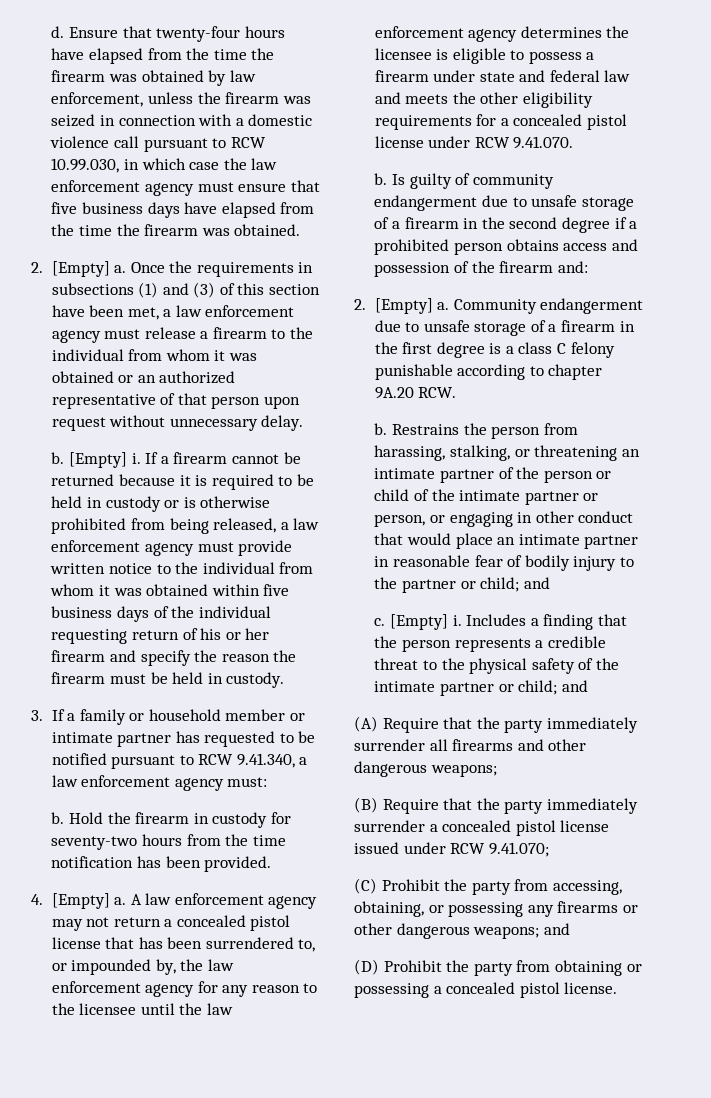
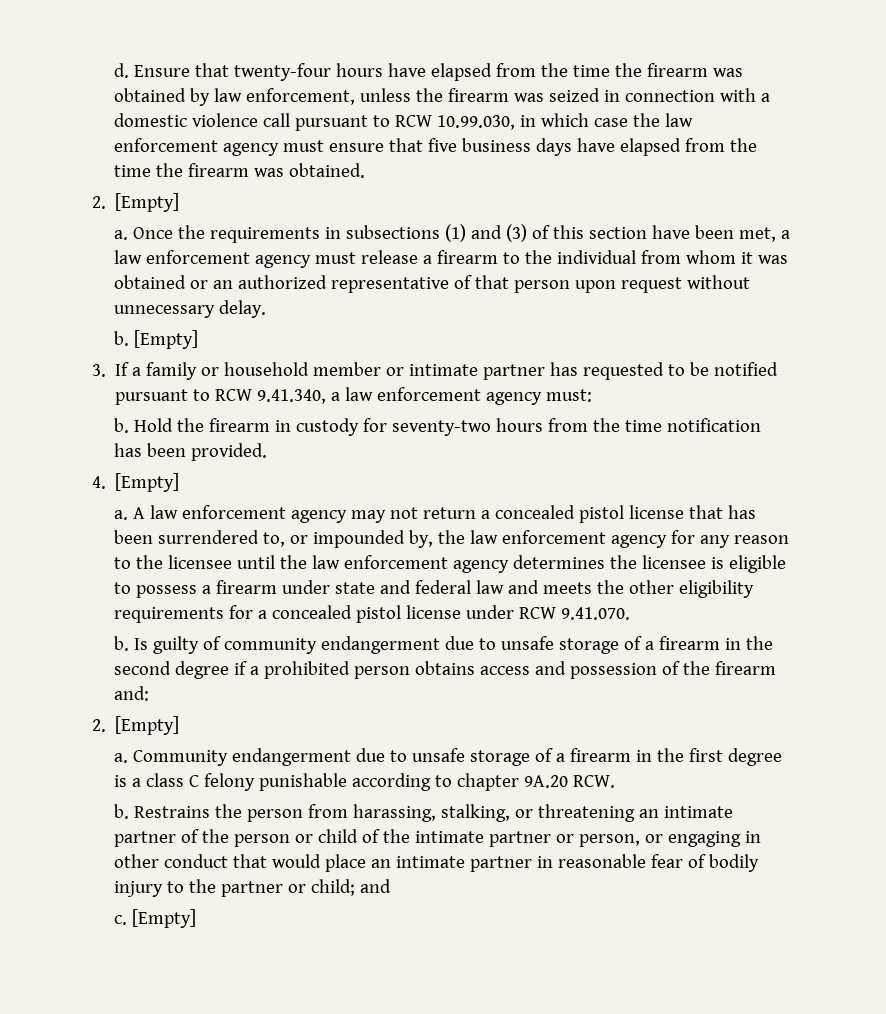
  Ensure that twenty-four hours have elapsed from the time the firearm was obtained by law enforcement, unless the firearm was seized in connection with a domestic violence call pursuant to RCW 10.99.030, in which case the law enforcement agency must ensure that five business days have elapsed from the time the firearm was obtained.
- 2. [Empty] a.
+ 2. [Empty]
+ a.
- b. [Empty] i. If a firearm cannot be returned because it is required to be held in custody or is otherwise prohibited from being released, a law enforcement agency must provide written notice to the individual from whom it was obtained within five business days of the individual requesting return of his or her firearm and specify the reason the firearm must be held in custody.
+ b. [Empty]
- 4. [Empty] a.
+ 4. [Empty]
+ a.
  Is guilty of community endangerment due to unsafe storage of a firearm in the second degree if a prohibited person obtains access and possession of the firearm and:
- 2. [Empty] a.
+ 2. [Empty]
+ a.
- c. [Empty] i. Includes a finding that the person represents a credible threat to the physical safety of the intimate partner or child; and
- (A) Require that the party immediately surrender all firearms and other dangerous weapons;
- (B) Require that the party immediately surrender a concealed pistol license issued under RCW 9.41.070;
- (C) Prohibit the party from accessing, obtaining, or possessing any firearms or other dangerous weapons; and
- (D) Prohibit the party from obtaining or possessing a concealed pistol license.
+ c. [Empty]

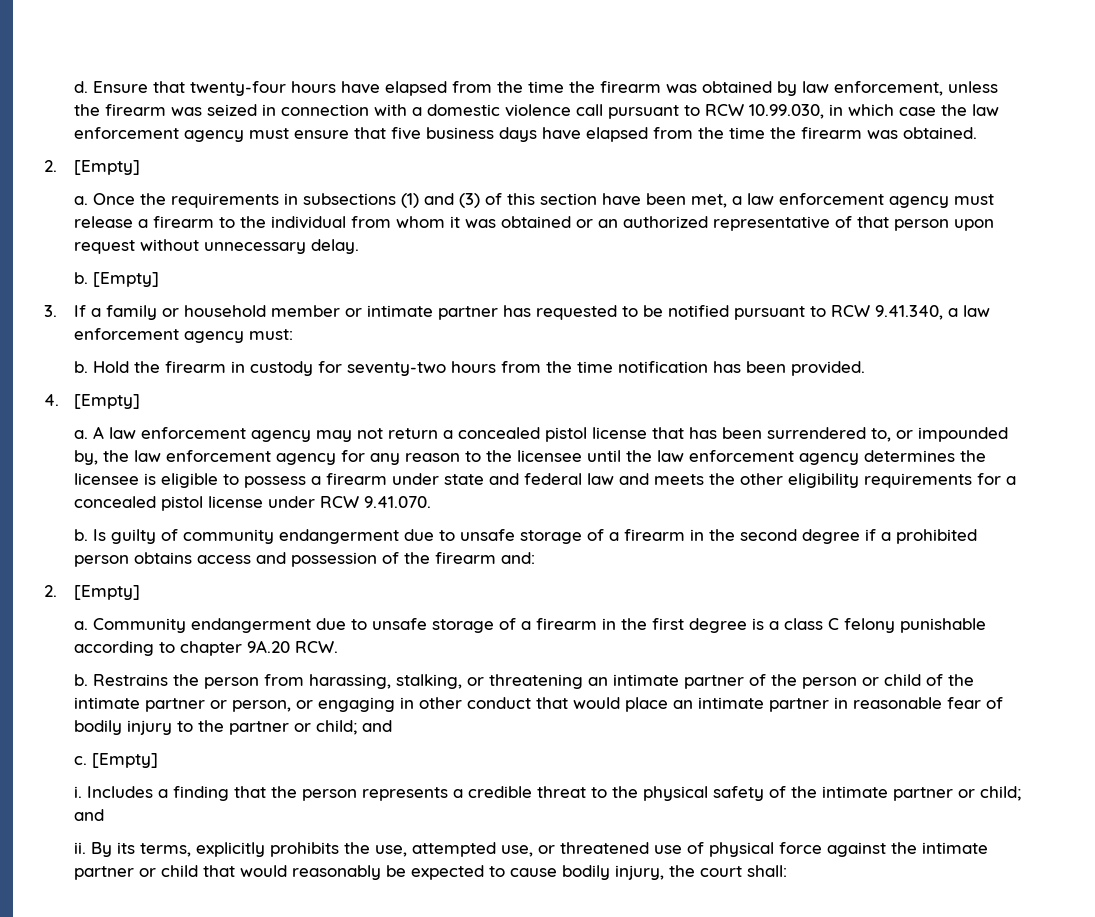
+ i. Includes a finding that the person represents a credible threat to the physical safety of the intimate partner or child; and
+ ii. By its terms, explicitly prohibits the use, attempted use, or threatened use of physical force against the intimate partner or child that would reasonably be expected to cause bodily injury, the court shall:

